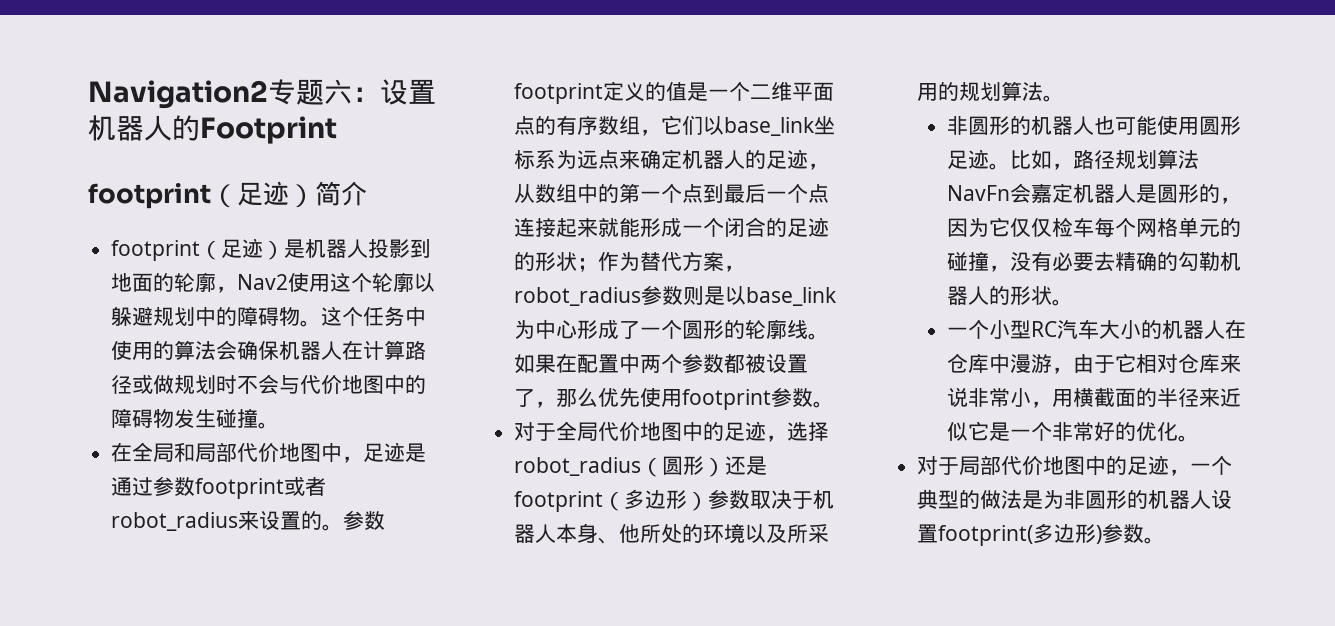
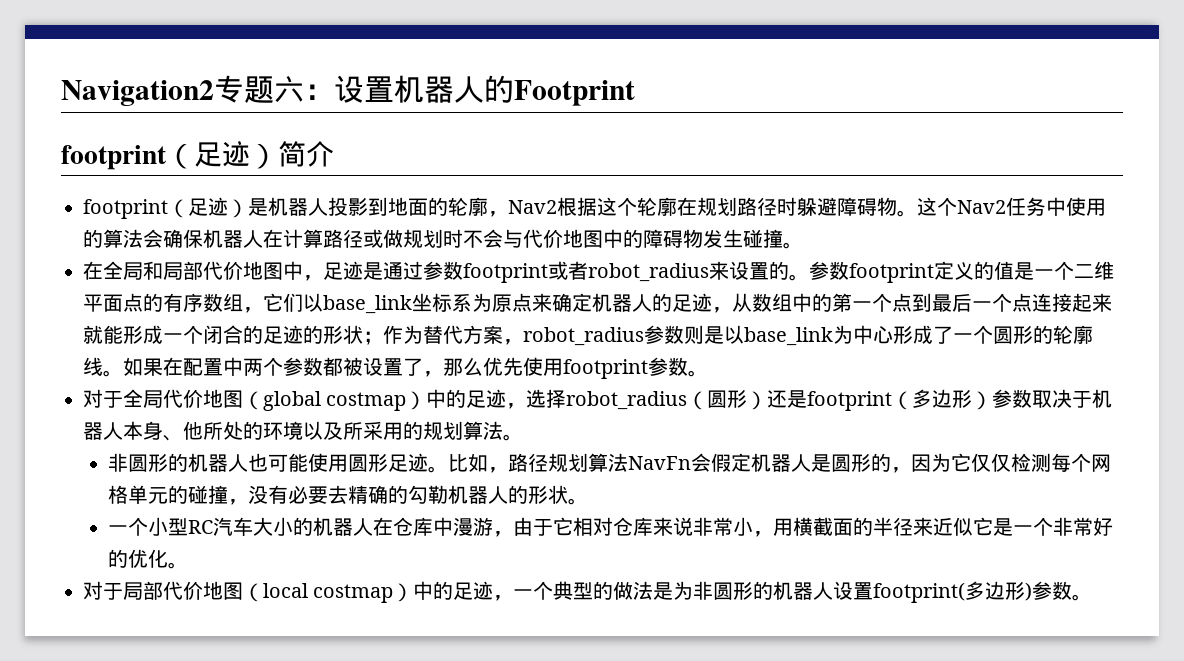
- footprint（足迹）是机器人投影到地面的轮廓，Nav2使用这个轮廓以躲避规划中的障碍物。
+ footprint（足迹）是机器人投影到地面的轮廓，Nav2根据这个轮廓在规划路径时躲避障碍物。
- 这个任务中使用的算法会确保机器人在计算路径或做规划时不会与代价地图中的障碍物发生碰撞。
+ 这个Nav2任务中使用的算法会确保机器人在计算路径或做规划时不会与代价地图中的障碍物发生碰撞。
- 参数footprint定义的值是一个二维平面点的有序数组，它们以base_link坐标系为远点来确定机器人的足迹，从数组中的第一个点到最后一个点连接起来就能形成一个闭合的足迹的形状；作为替代方案，robot_radius参数则是以base_link为中心形成了一个圆形的轮廓线。
+ 参数footprint定义的值是一个二维平面点的有序数组，它们以base_link坐标系为原点来确定机器人的足迹，从数组中的第一个点到最后一个点连接起来就能形成一个闭合的足迹的形状；作为替代方案，robot_radius参数则是以base_link为中心形成了一个圆形的轮廓线。
- 对于全局代价地图中的足迹，选择robot_radius（圆形）还是footprint（多边形）参数取决于机器人本身、他所处的环境以及所采用的规划算法。
+ 对于全局代价地图（global costmap）中的足迹，选择robot_radius（圆形）还是footprint（多边形）参数取决于机器人本身、他所处的环境以及所采用的规划算法。
- 比如，路径规划算法NavFn会嘉定机器人是圆形的，因为它仅仅检车每个网格单元的碰撞，没有必要去精确的勾勒机器人的形状。
+ 比如，路径规划算法NavFn会假定机器人是圆形的，因为它仅仅检测每个网格单元的碰撞，没有必要去精确的勾勒机器人的形状。
- 对于局部代价地图中的足迹，一个典型的做法是为非圆形的机器人设置footprint(多边形)参数。
+ 对于局部代价地图（local costmap）中的足迹，一个典型的做法是为非圆形的机器人设置footprint(多边形)参数。

